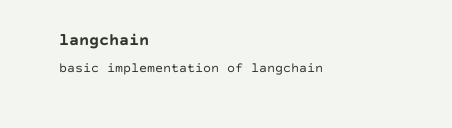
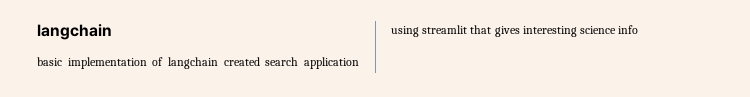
- basic implementation of langchain
+ basic implementation of langchain created search application using streamlit that gives interesting science info

